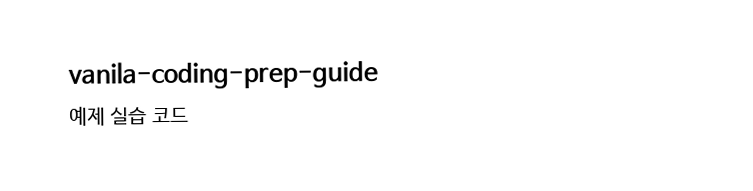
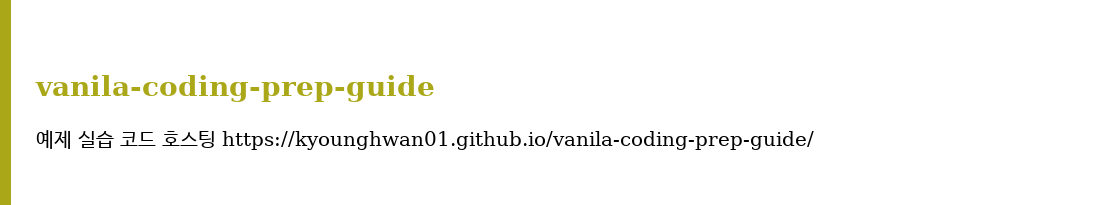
- 예제 실습 코드
+ 예제 실습 코드 호스팅 https://kyounghwan01.github.io/vanila-coding-prep-guide/

